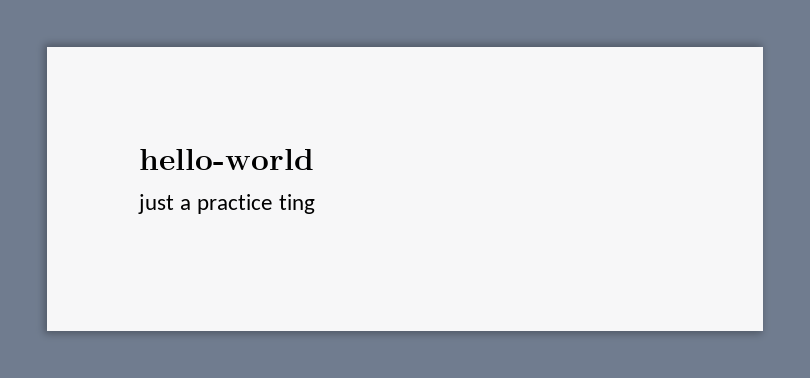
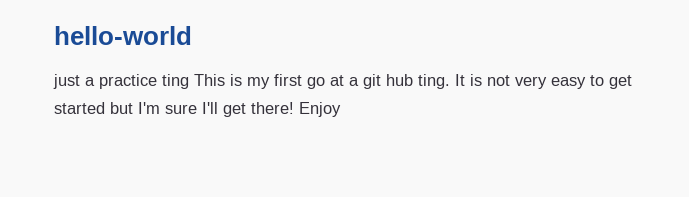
- just a practice ting
+ just a practice ting This is my first go at a git hub ting. It is not very easy to get started but I'm sure I'll get there! Enjoy

